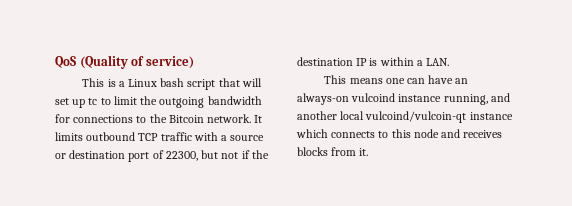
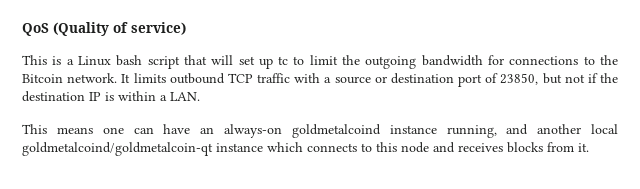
- It limits outbound TCP traffic with a source or destination port of 22300, but not if the destination IP is within a LAN.
+ It limits outbound TCP traffic with a source or destination port of 23850, but not if the destination IP is within a LAN.
- This means one can have an always-on vulcoind instance running, and another local vulcoind/vulcoin-qt instance which connects to this node and receives blocks from it.
+ This means one can have an always-on goldmetalcoind instance running, and another local goldmetalcoind/goldmetalcoin-qt instance which connects to this node and receives blocks from it.

